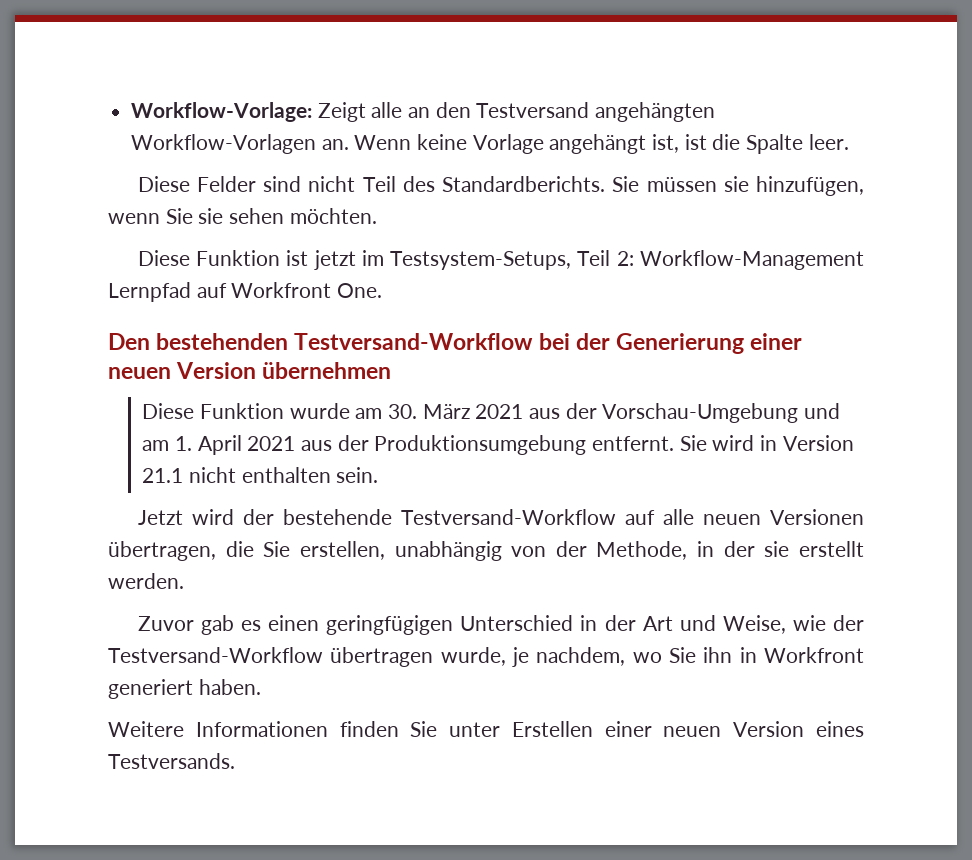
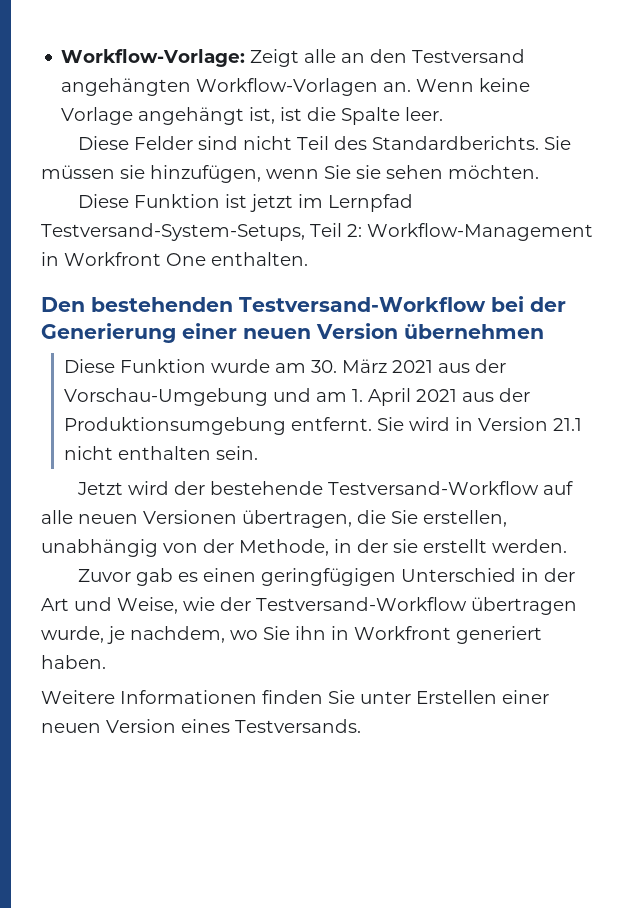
- Diese Funktion ist jetzt im Testsystem-Setups, Teil 2: Workflow-Management Lernpfad auf Workfront One.
+ Diese Funktion ist jetzt im Lernpfad Testversand-System-Setups, Teil 2: Workflow-Management in Workfront One enthalten.

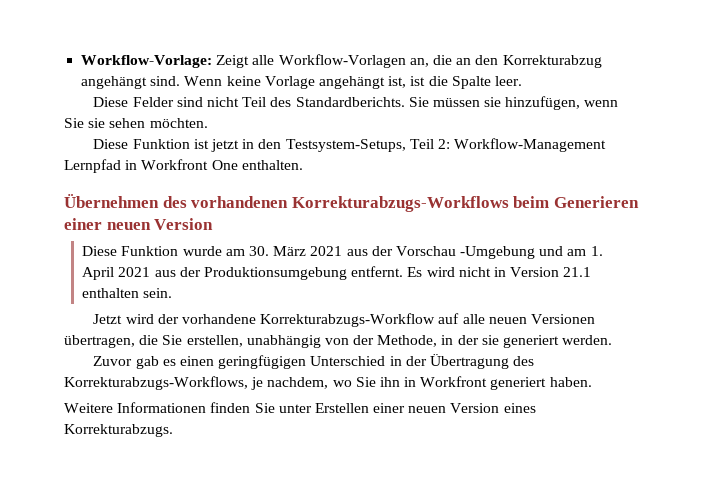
- Workflow-Vorlage: Zeigt alle an den Testversand angehängten Workflow-Vorlagen an.
+ Workflow-Vorlage: Zeigt alle Workflow-Vorlagen an, die an den Korrekturabzug angehängt sind.
- Diese Funktion ist jetzt im Lernpfad Testversand-System-Setups, Teil 2: Workflow-Management in Workfront One enthalten.
+ Diese Funktion ist jetzt in den Testsystem-Setups, Teil 2: Workflow-Management Lernpfad in Workfront One enthalten.
- Den bestehenden Testversand-Workflow bei der Generierung einer neuen Version übernehmen
+ Übernehmen des vorhandenen Korrekturabzugs-Workflows beim Generieren einer neuen Version
- Diese Funktion wurde am 30. März 2021 aus der Vorschau-Umgebung und am 1. April 2021 aus der Produktionsumgebung entfernt.
+ Diese Funktion wurde am 30. März 2021 aus der Vorschau -Umgebung und am 1. April 2021 aus der Produktionsumgebung entfernt.
- Sie wird in Version 21.1 nicht enthalten sein.
+ Es wird nicht in Version 21.1 enthalten sein.
- Jetzt wird der bestehende Testversand-Workflow auf alle neuen Versionen übertragen, die Sie erstellen, unabhängig von der Methode, in der sie erstellt werden.
+ Jetzt wird der vorhandene Korrekturabzugs-Workflow auf alle neuen Versionen übertragen, die Sie erstellen, unabhängig von der Methode, in der sie generiert werden.
- Zuvor gab es einen geringfügigen Unterschied in der Art und Weise, wie der Testversand-Workflow übertragen wurde, je nachdem, wo Sie ihn in Workfront generiert haben.
+ Zuvor gab es einen geringfügigen Unterschied in der Übertragung des Korrekturabzugs-Workflows, je nachdem, wo Sie ihn in Workfront generiert haben.
- Weitere Informationen finden Sie unter Erstellen einer neuen Version eines Testversands.
+ Weitere Informationen finden Sie unter Erstellen einer neuen Version eines Korrekturabzugs.

